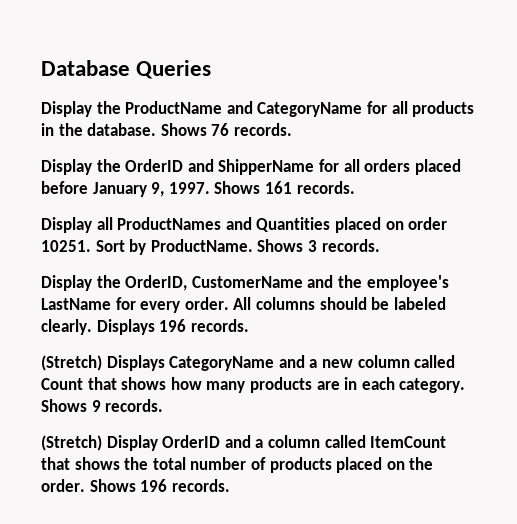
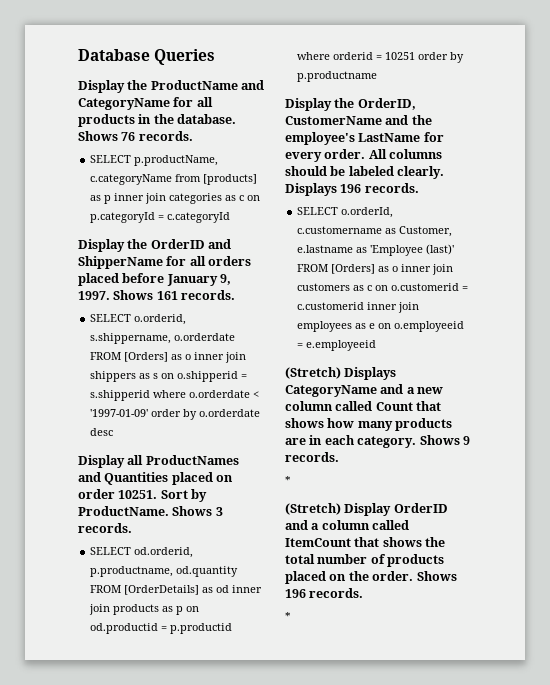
+ SELECT p.productName, c.categoryName from [products] as p inner join categories as c on p.categoryId = c.categoryId
+ SELECT o.orderid, s.shippername, o.orderdate FROM [Orders] as o inner join shippers as s on o.shipperid = s.shipperid where o.orderdate < '1997-01-09' order by o.orderdate desc
+ SELECT od.orderid, p.productname, od.quantity FROM [OrderDetails] as od inner join products as p on od.productid = p.productid where orderid = 10251 order by p.productname
+ SELECT o.orderId, c.customername as Customer, e.lastname as 'Employee (last)' FROM [Orders] as o inner join customers as c on o.customerid = c.customerid inner join employees as e on o.employeeid = e.employeeid
  Shows 9 records.
+ *
  Shows 196 records.
+ *

